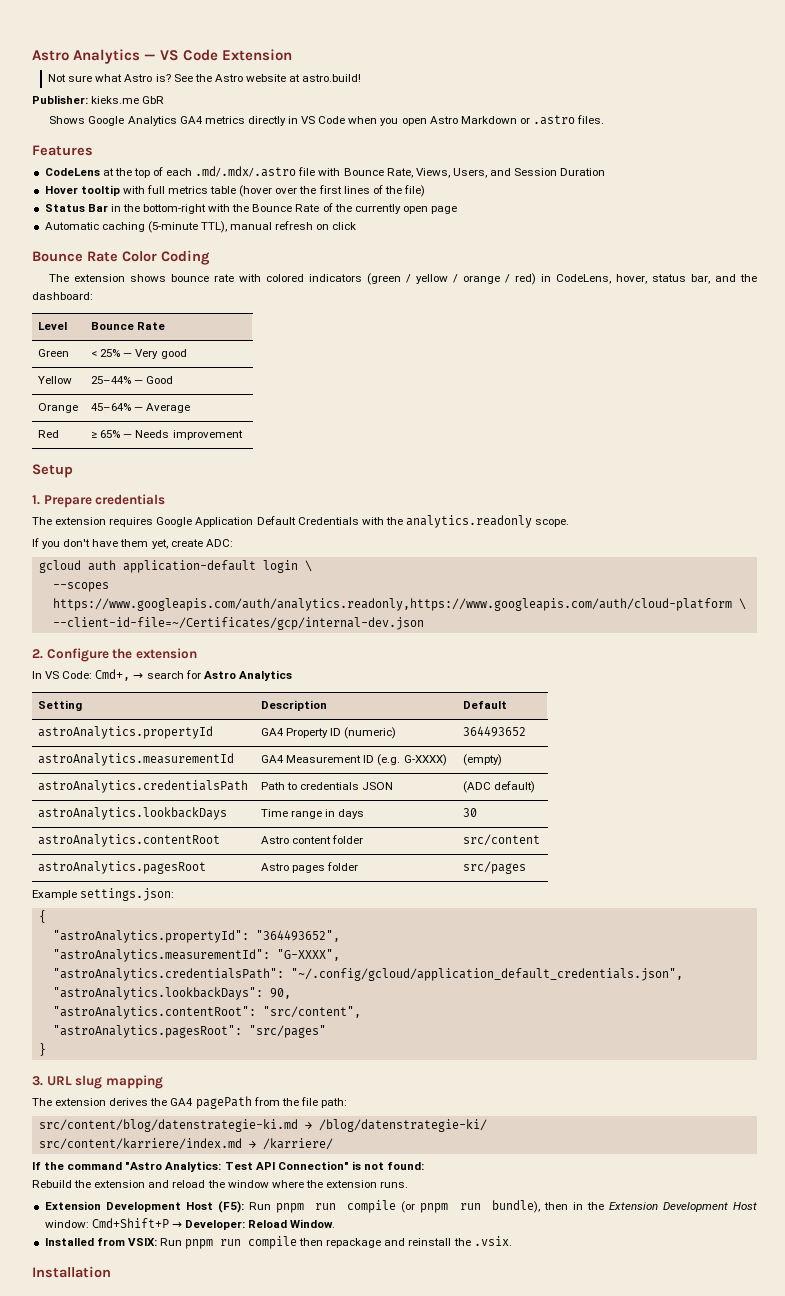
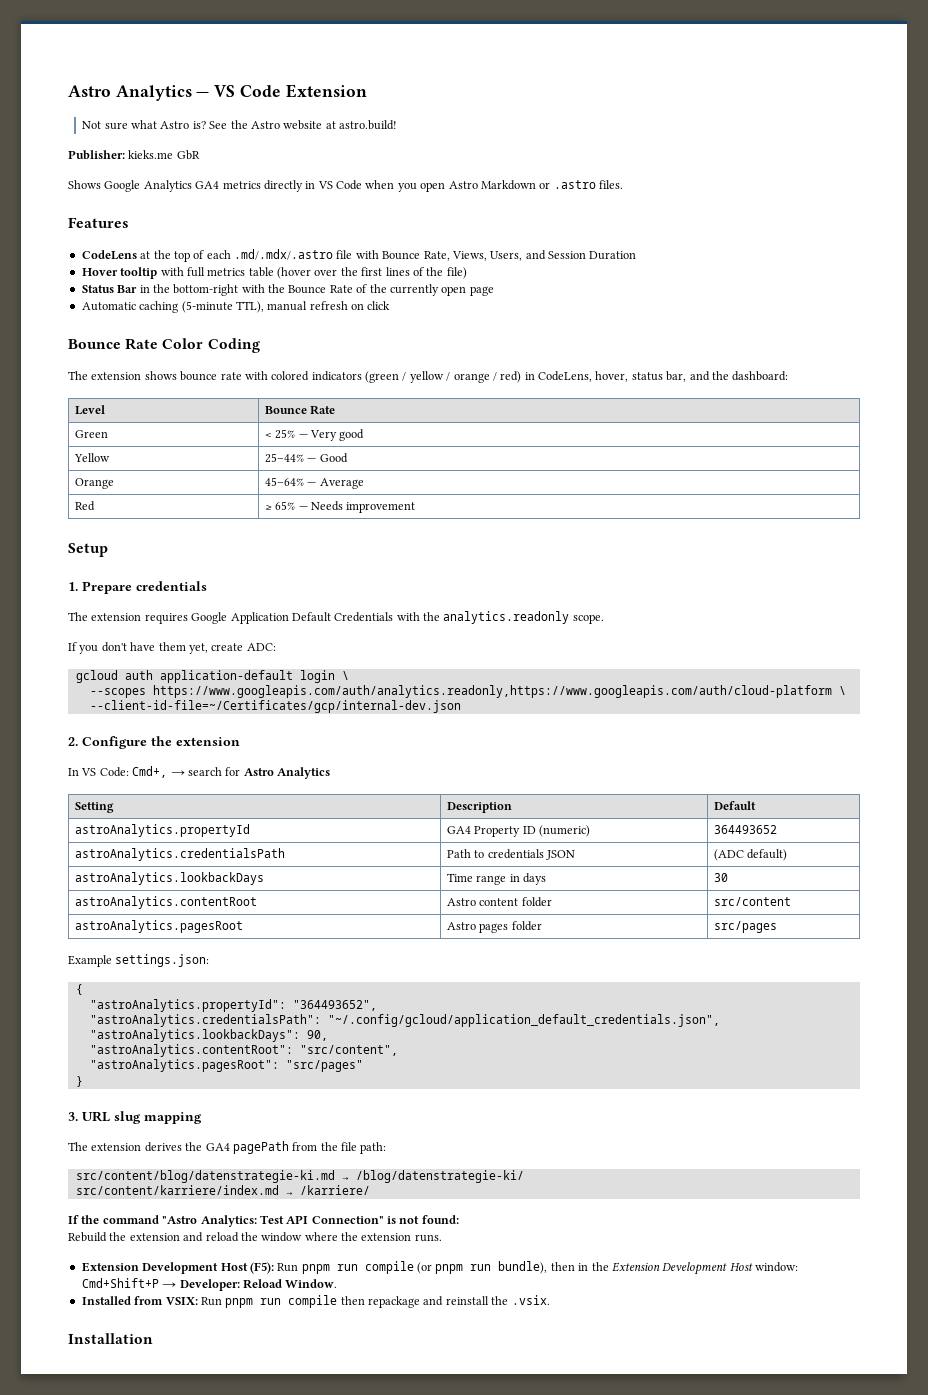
- astroAnalytics.measurementId | GA4 Measurement ID (e.g. G-XXXX) | (empty)
- "astroAnalytics.measurementId": "G-XXXX",

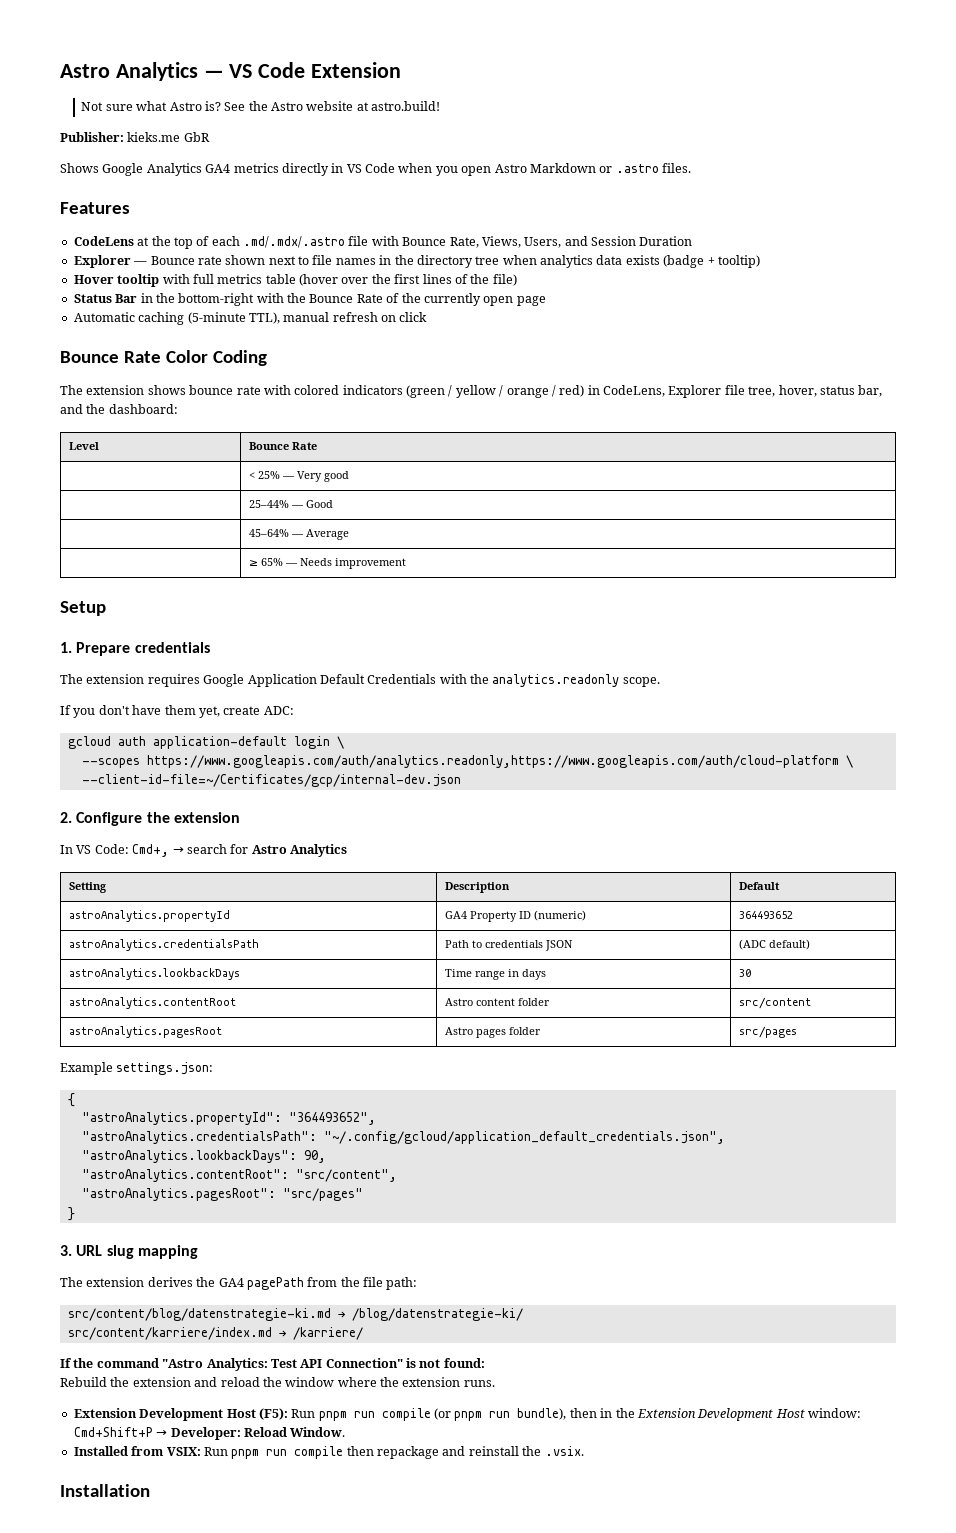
+ Explorer — Bounce rate shown next to file names in the directory tree when analytics data exists (badge + tooltip)
- The extension shows bounce rate with colored indicators (green / yellow / orange / red) in CodeLens, hover, status bar, and the dashboard:
+ The extension shows bounce rate with colored indicators (green / yellow / orange / red) in CodeLens, Explorer file tree, hover, status bar, and the dashboard:
- Green | < 25% — Very good
+ | < 25% — Very good
- Yellow | 25–44% — Good
+ | 25–44% — Good
- Orange | 45–64% — Average
+ | 45–64% — Average
- Red | ≥ 65% — Needs improvement
+ | ≥ 65% — Needs improvement

